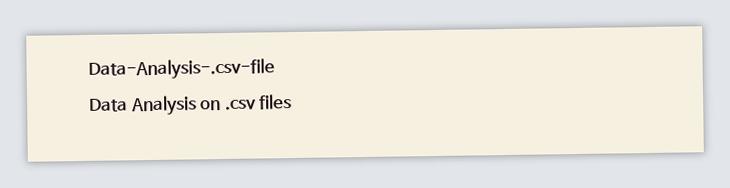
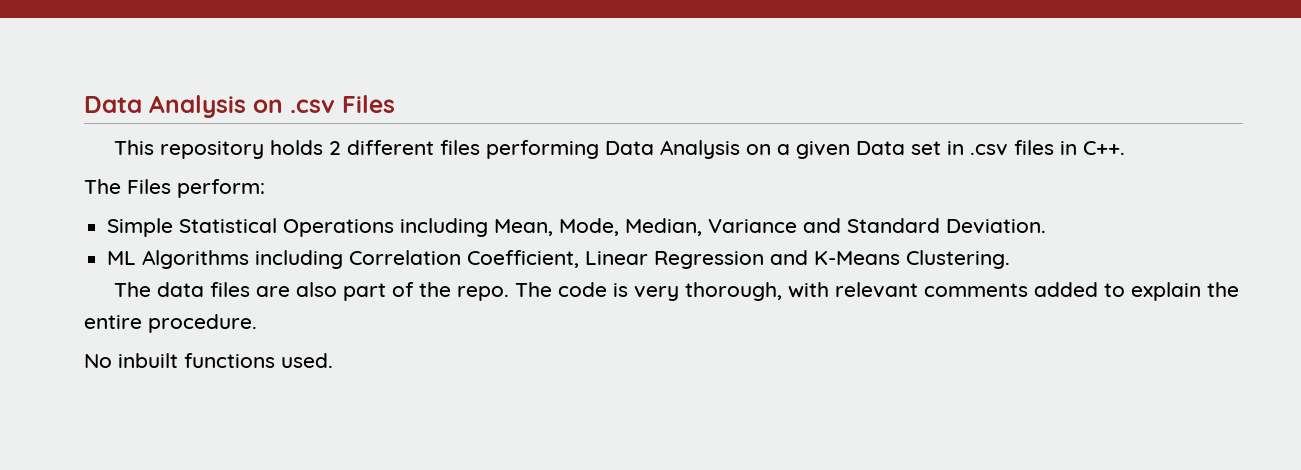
- Data-Analysis-.csv-file
- Data Analysis on .csv files
+ Data Analysis on .csv Files
+ This repository holds 2 different files performing Data Analysis on a given Data set in .csv files in C++.
+ The Files perform:
+ Simple Statistical Operations including Mean, Mode, Median, Variance and Standard Deviation.
+ ML Algorithms including Correlation Coefficient, Linear Regression and K-Means Clustering.
+ The data files are also part of the repo. The code is very thorough, with relevant comments added to explain the entire procedure.
+ No inbuilt functions used.

